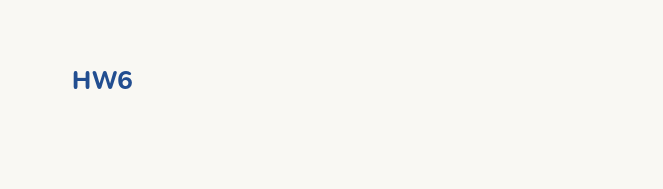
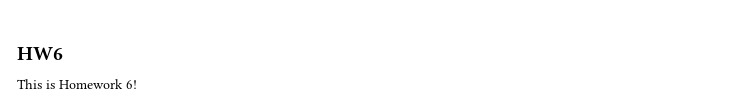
+ This is Homework 6!

